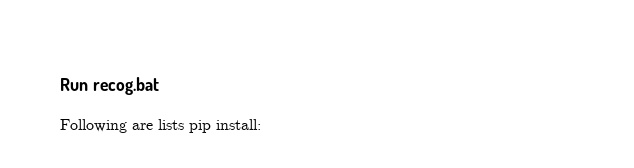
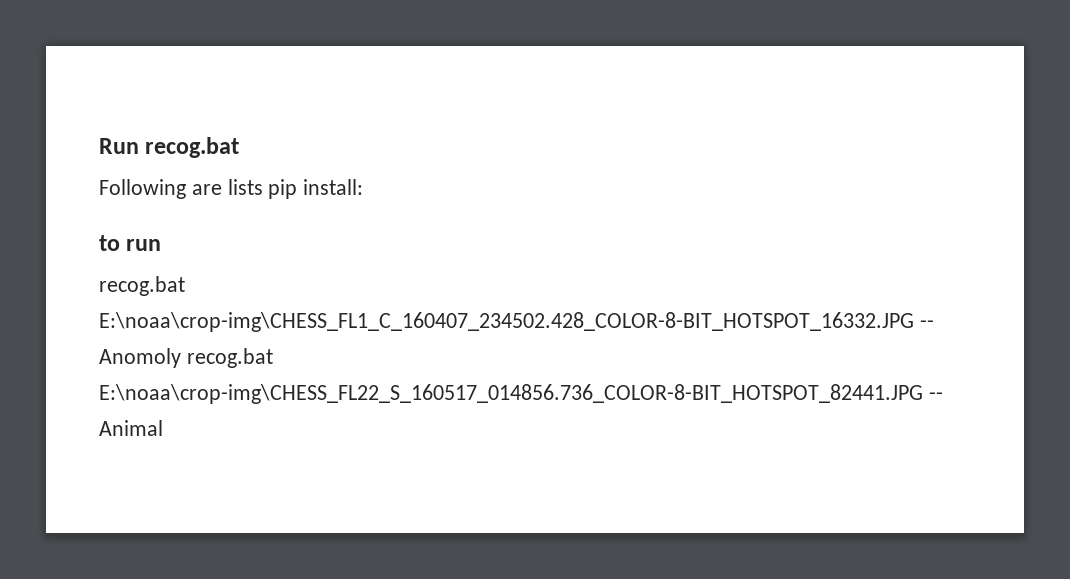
+ to run
+ recog.bat E:\noaa\crop-img\CHESS_FL1_C_160407_234502.428_COLOR-8-BIT_HOTSPOT_16332.JPG -- Anomoly recog.bat E:\noaa\crop-img\CHESS_FL22_S_160517_014856.736_COLOR-8-BIT_HOTSPOT_82441.JPG -- Animal

